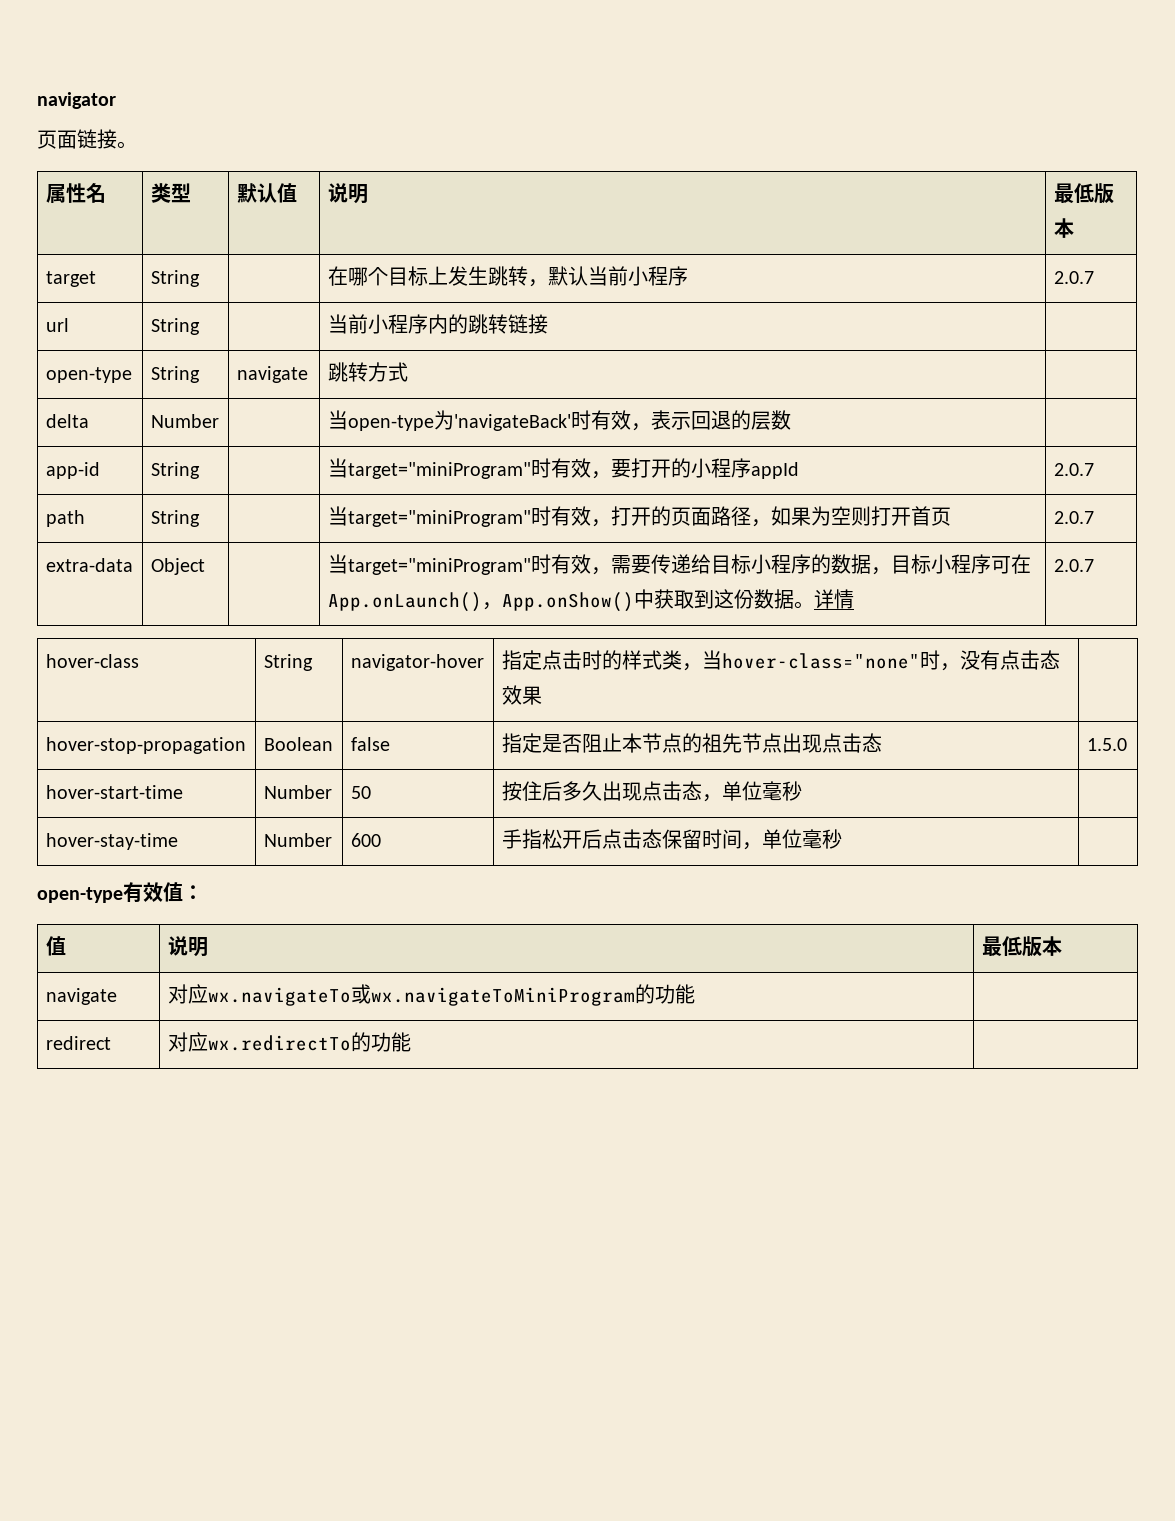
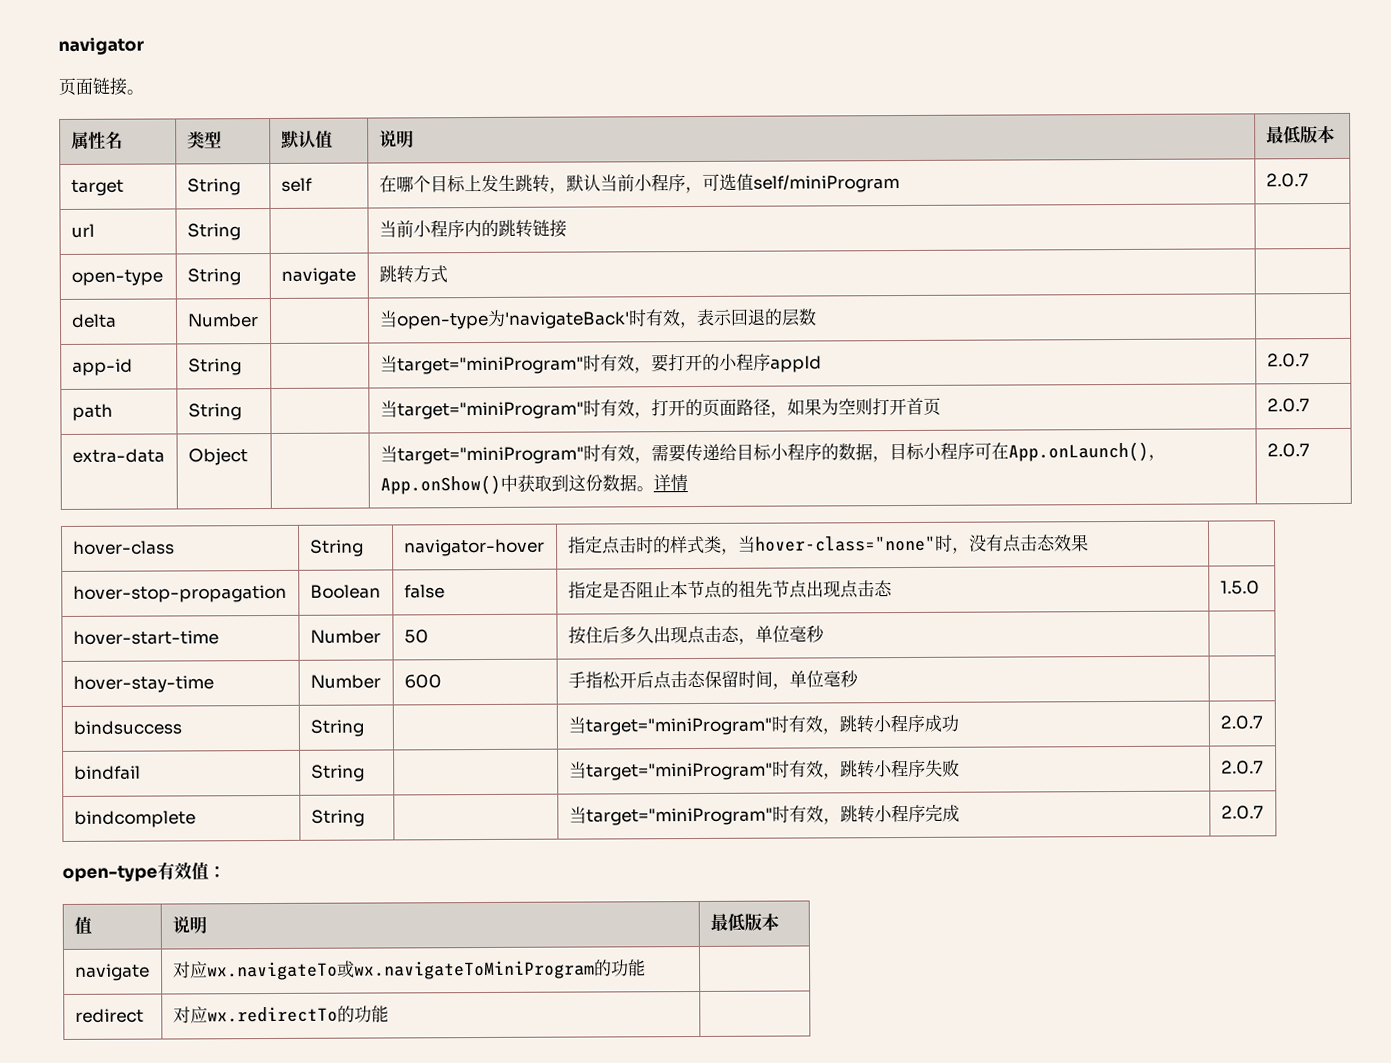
- target | String | | 在哪个目标上发生跳转，默认当前小程序 | 2.0.7
+ target | String | self | 在哪个目标上发生跳转，默认当前小程序，可选值self/miniProgram | 2.0.7
+ bindsuccess | String | | 当target="miniProgram"时有效，跳转小程序成功 | 2.0.7
+ bindfail | String | | 当target="miniProgram"时有效，跳转小程序失败 | 2.0.7
+ bindcomplete | String | | 当target="miniProgram"时有效，跳转小程序完成 | 2.0.7

